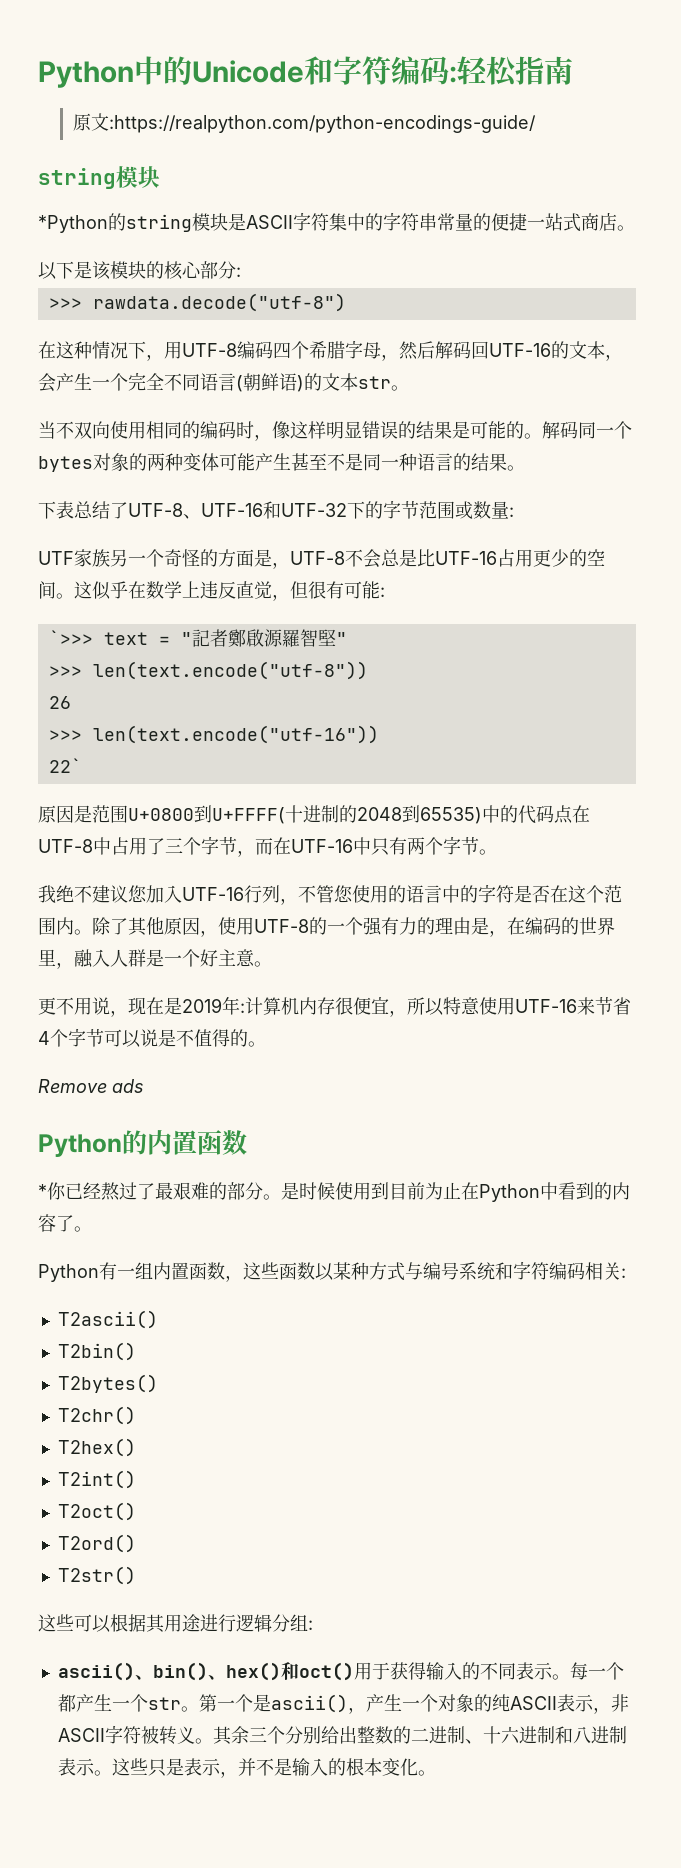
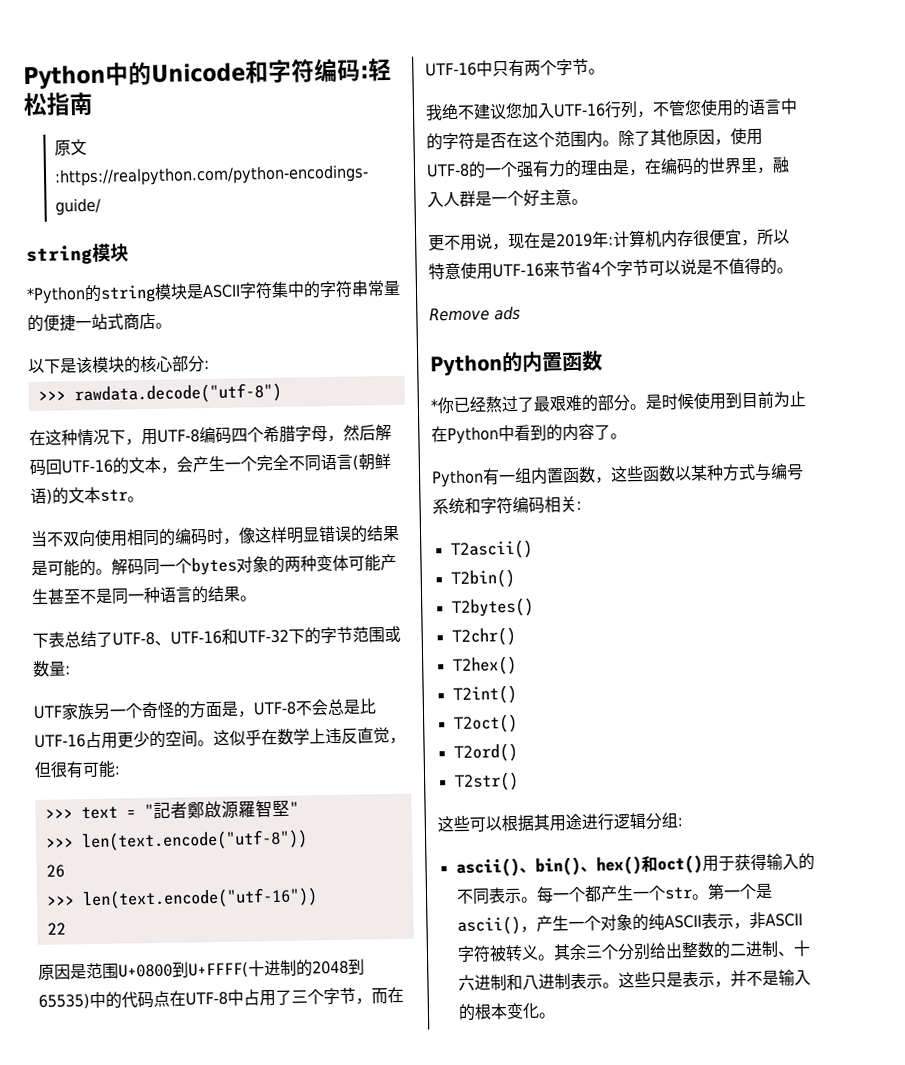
- `>>> text = "記者鄭啟源羅智堅"
+ >>> text = "記者鄭啟源羅智堅"
- 22`
+ 22

